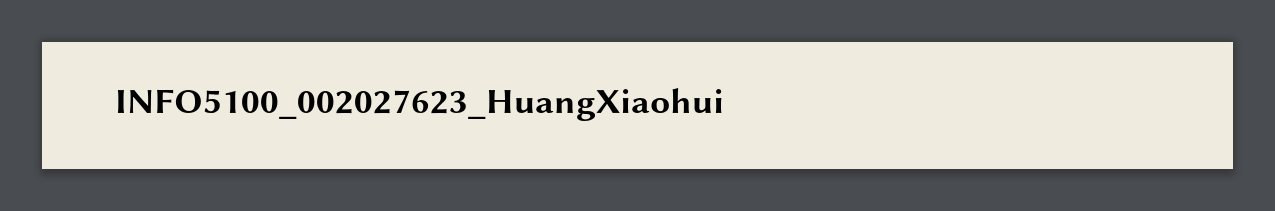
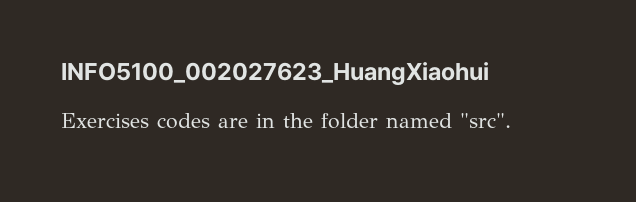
+ Exercises codes are in the folder named "src".

